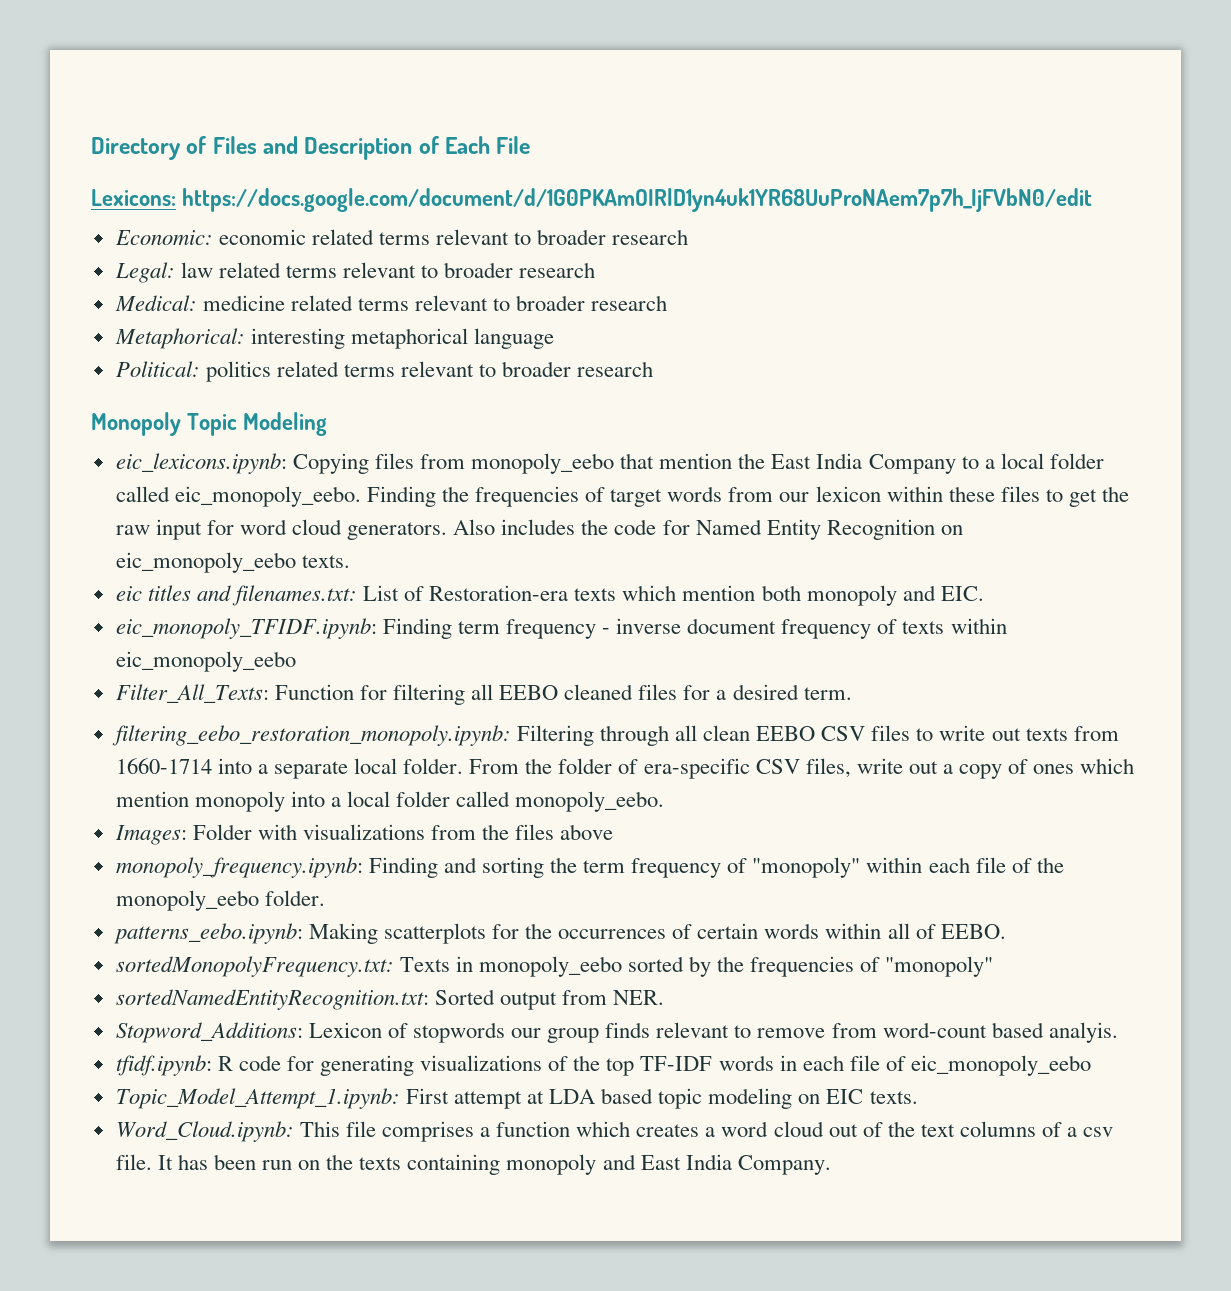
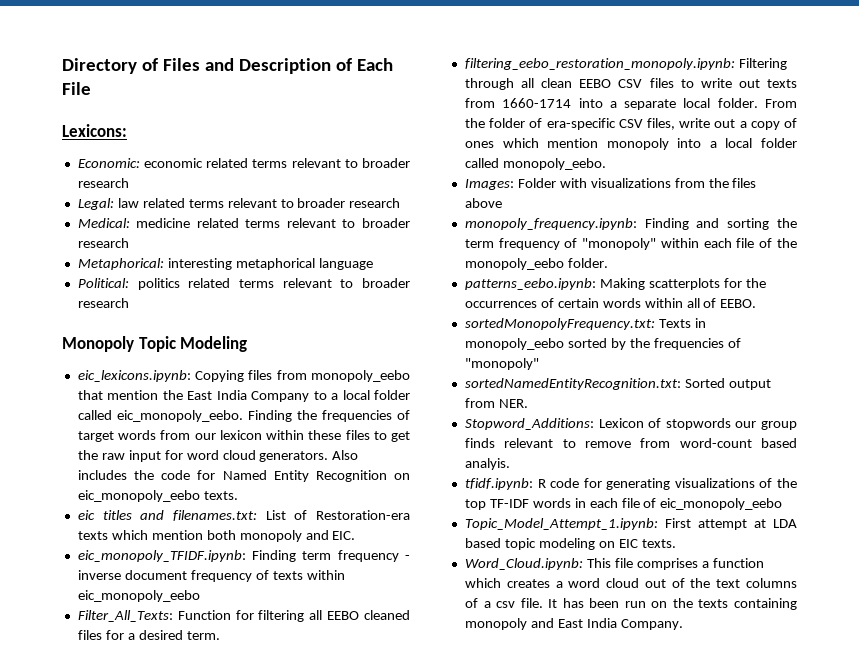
- Lexicons: https://docs.google.com/document/d/1G0PKAmOIRlD1yn4uk1YR68UuProNAem7p7h_IjFVbN0/edit
+ Lexicons:

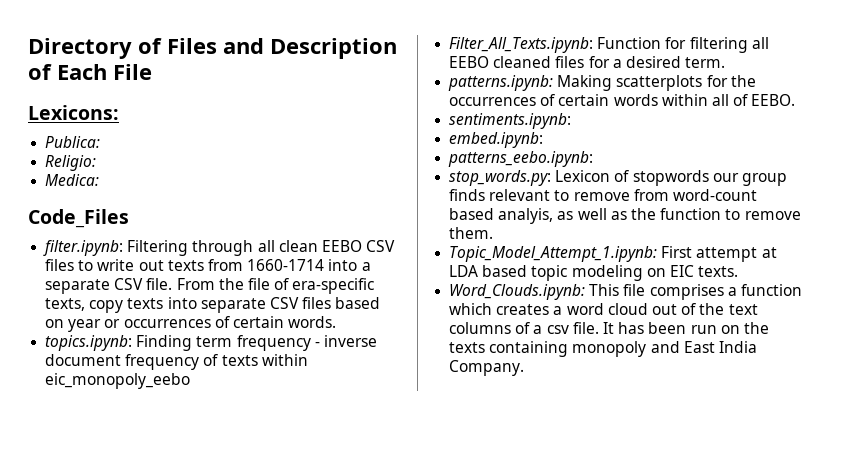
- Economic: economic related terms relevant to broader research
- Legal: law related terms relevant to broader research
- Medical: medicine related terms relevant to broader research
- Metaphorical: interesting metaphorical language
- Political: politics related terms relevant to broader research
- Monopoly Topic Modeling
- eic_lexicons.ipynb: Copying files from monopoly_eebo that mention the East India Company to a local folder called eic_monopoly_eebo. Finding the frequencies of target words from our lexicon within these files to get the raw input for word cloud generators. Also includes the code for Named Entity Recognition on eic_monopoly_eebo texts.
- eic titles and filenames.txt: List of Restoration-era texts which mention both monopoly and EIC.
- eic_monopoly_TFIDF.ipynb: Finding term frequency - inverse document frequency of texts within eic_monopoly_eebo
- Filter_All_Texts: Function for filtering all EEBO cleaned files for a desired term.
- filtering_eebo_restoration_monopoly.ipynb: Filtering through all clean EEBO CSV files to write out texts from 1660-1714 into a separate local folder.
+ Publica:
+ Religio:
+ Medica:
+ Code_Files
+ filter.ipynb: Filtering through all clean EEBO CSV files to write out texts from 1660-1714 into a separate CSV file.
- From the folder of era-specific CSV files, write out a copy of ones which mention monopoly into a local folder called monopoly_eebo.
- Images: Folder with visualizations from the files above
- monopoly_frequency.ipynb: Finding and sorting the term frequency of "monopoly" within each file of the monopoly_eebo folder.
- patterns_eebo.ipynb: Making scatterplots for the occurrences of certain words within all of EEBO.
+ From the file of era-specific texts, copy texts into separate CSV files based on year or occurrences of certain words.
+ topics.ipynb: Finding term frequency - inverse document frequency of texts within eic_monopoly_eebo
+ Filter_All_Texts.ipynb: Function for filtering all EEBO cleaned files for a desired term.
+ patterns.ipynb: Making scatterplots for the occurrences of certain words within all of EEBO.
- sortedMonopolyFrequency.txt: Texts in monopoly_eebo sorted by the frequencies of "monopoly"
- sortedNamedEntityRecognition.txt: Sorted output from NER.
- Stopword_Additions: Lexicon of stopwords our group finds relevant to remove from word-count based analyis.
- tfidf.ipynb: R code for generating visualizations of the top TF-IDF words in each file of eic_monopoly_eebo
+ sentiments.ipynb:
+ embed.ipynb:
+ patterns_eebo.ipynb:
+ stop_words.py: Lexicon of stopwords our group finds relevant to remove from word-count based analyis, as well as the function to remove them.
- Word_Cloud.ipynb: This file comprises a function which creates a word cloud out of the text columns of a csv file.
+ Word_Clouds.ipynb: This file comprises a function which creates a word cloud out of the text columns of a csv file.

